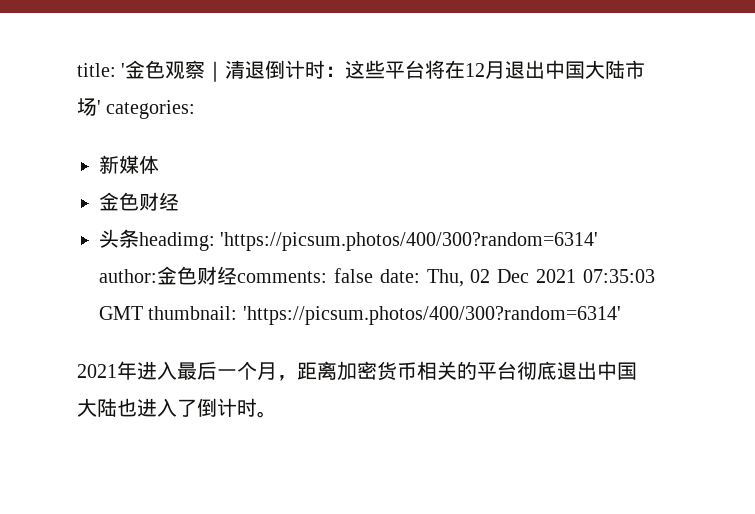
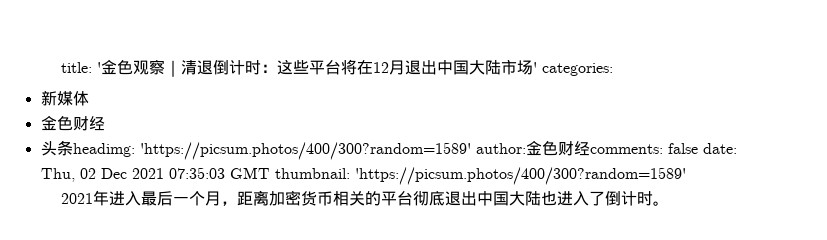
- 头条headimg: 'https://picsum.photos/400/300?random=6314' author:金色财经comments: false date: Thu, 02 Dec 2021 07:35:03 GMT thumbnail: 'https://picsum.photos/400/300?random=6314'
+ 头条headimg: 'https://picsum.photos/400/300?random=1589' author:金色财经comments: false date: Thu, 02 Dec 2021 07:35:03 GMT thumbnail: 'https://picsum.photos/400/300?random=1589'

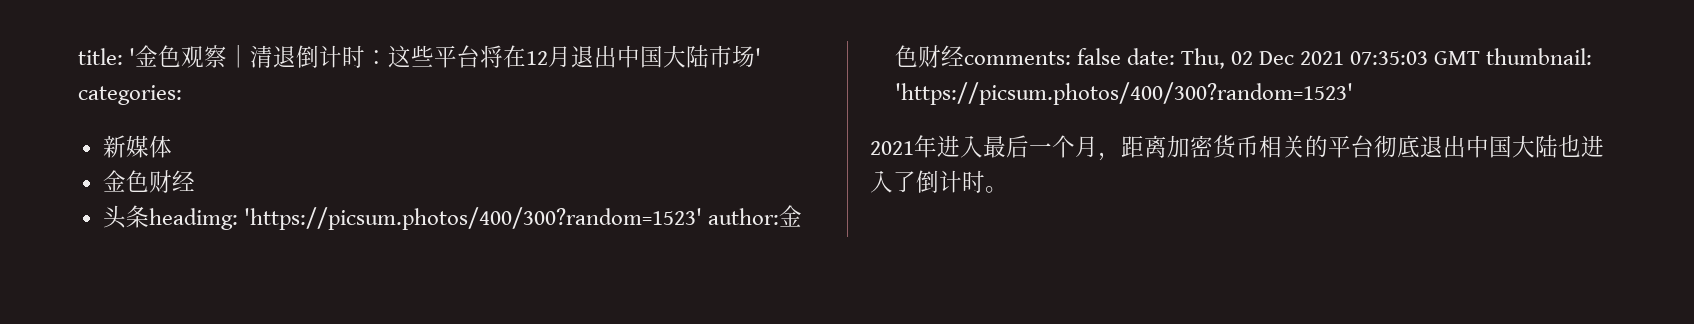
- 头条headimg: 'https://picsum.photos/400/300?random=1589' author:金色财经comments: false date: Thu, 02 Dec 2021 07:35:03 GMT thumbnail: 'https://picsum.photos/400/300?random=1589'
+ 头条headimg: 'https://picsum.photos/400/300?random=1523' author:金色财经comments: false date: Thu, 02 Dec 2021 07:35:03 GMT thumbnail: 'https://picsum.photos/400/300?random=1523'

